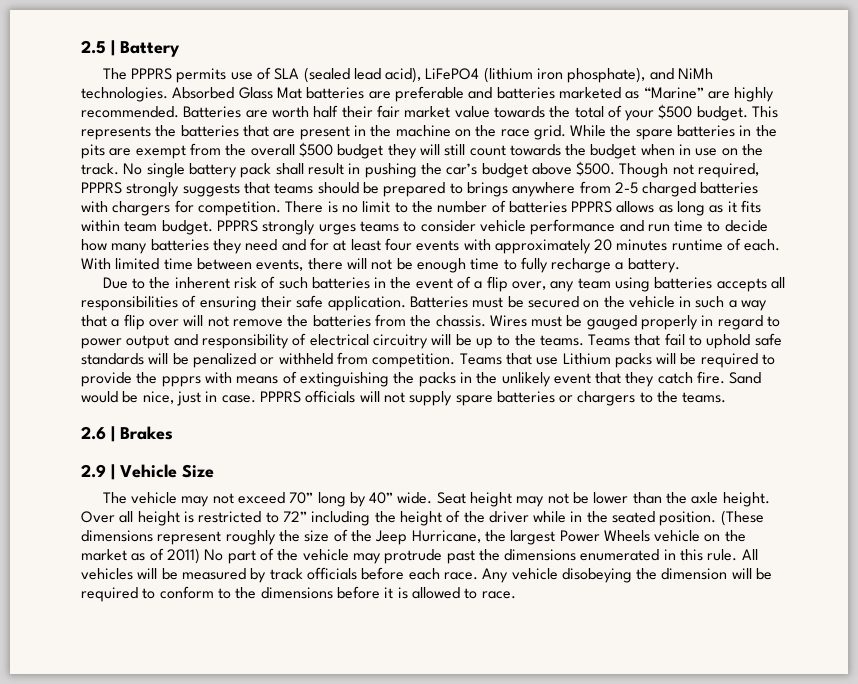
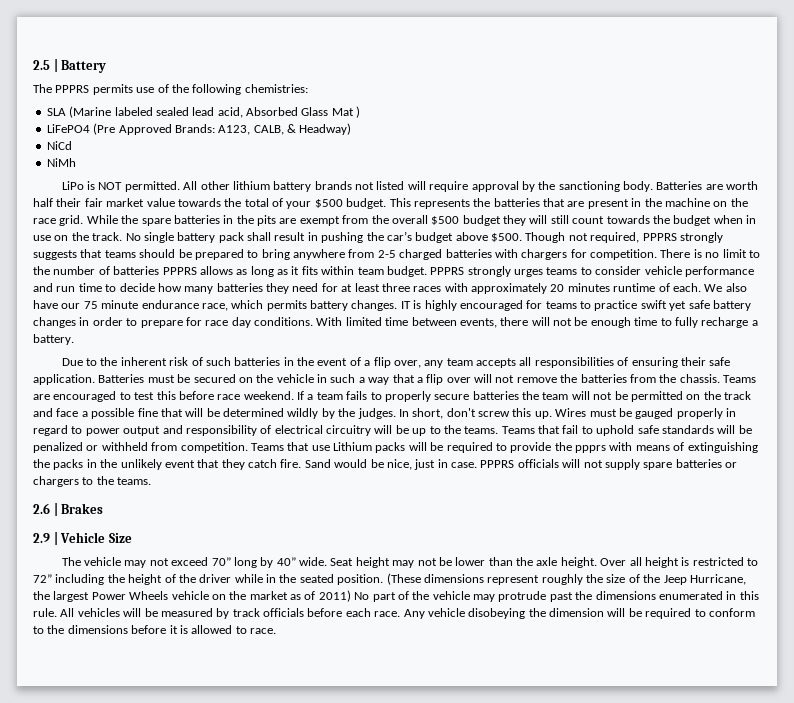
- The PPPRS permits use of SLA (sealed lead acid), LiFePO4 (lithium iron phosphate), and NiMh technologies. Absorbed Glass Mat batteries are preferable and batteries marketed as “Marine” are highly recommended.
+ The PPPRS permits use of the following chemistries:
+ SLA (Marine labeled sealed lead acid, Absorbed Glass Mat )
+ LiFePO4 (Pre Approved Brands: A123, CALB, & Headway)
+ NiCd
+ NiMh
+ LiPo is NOT permitted. All other lithium battery brands not listed will require approval by the sanctioning body.
- Though not required, PPPRS strongly suggests that teams should be prepared to brings anywhere from 2-5 charged batteries with chargers for competition.
+ Though not required, PPPRS strongly suggests that teams should be prepared to bring anywhere from 2-5 charged batteries with chargers for competition.
- PPPRS strongly urges teams to consider vehicle performance and run time to decide how many batteries they need and for at least four events with approximately 20 minutes runtime of each.
+ PPPRS strongly urges teams to consider vehicle performance and run time to decide how many batteries they need for at least three races with approximately 20 minutes runtime of each.
+ We also have our 75 minute endurance race, which permits battery changes. IT is highly encouraged for teams to practice swift yet safe battery changes in order to prepare for race day conditions.
- Due to the inherent risk of such batteries in the event of a flip over, any team using batteries accepts all responsibilities of ensuring their safe application.
+ Due to the inherent risk of such batteries in the event of a flip over, any team accepts all responsibilities of ensuring their safe application.
+ Teams are encouraged to test this before race weekend. If a team fails to properly secure batteries the team will not be permitted on the track and face a possible fine that will be determined wildly by the judges. In short, don't screw this up.

